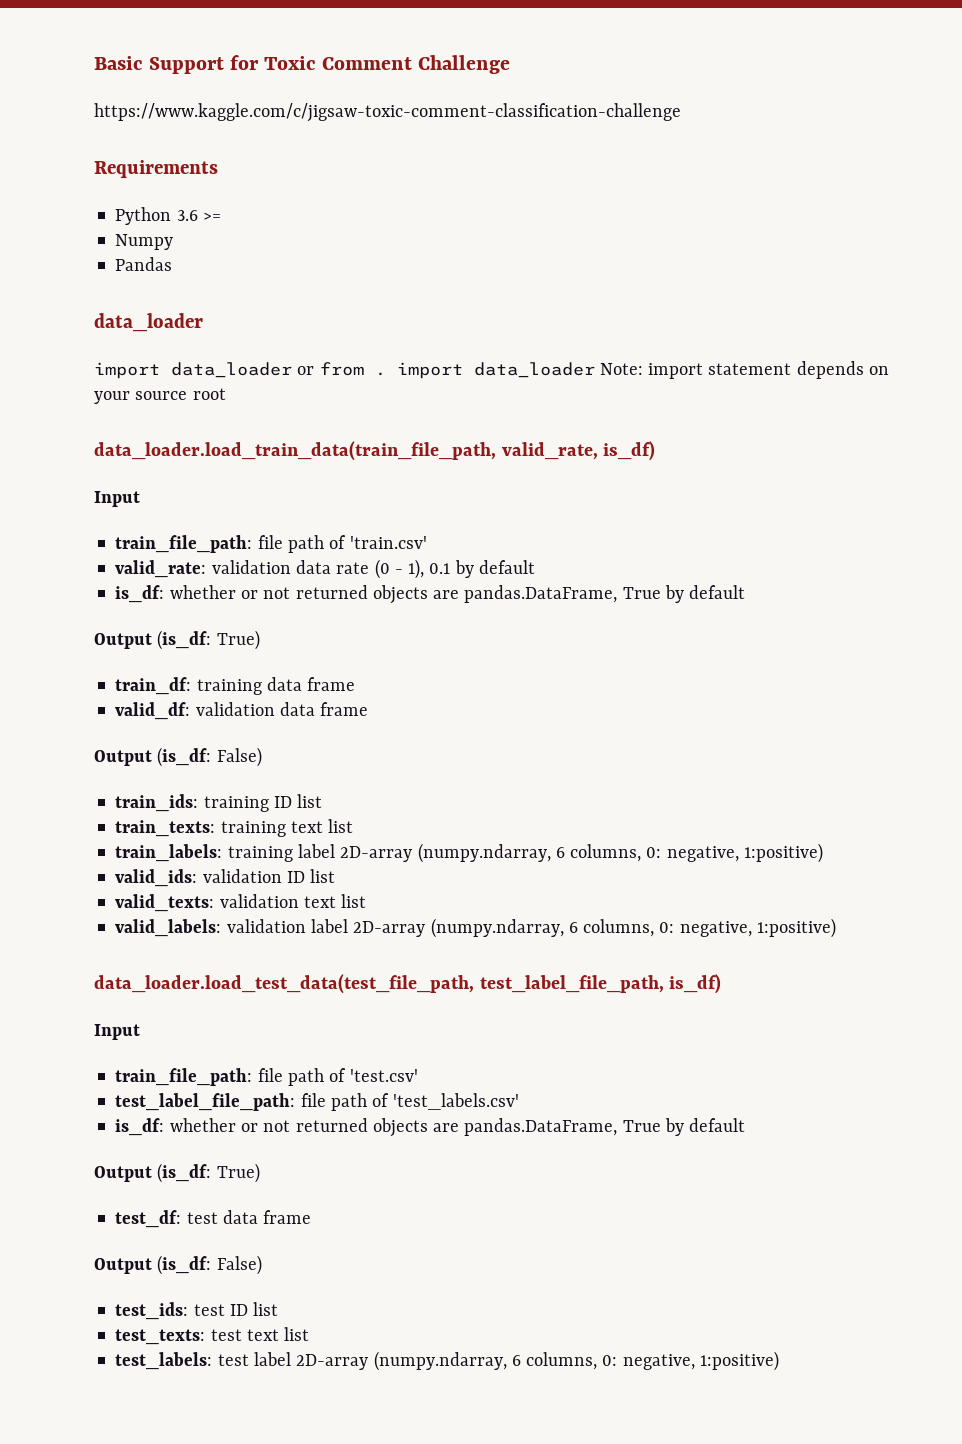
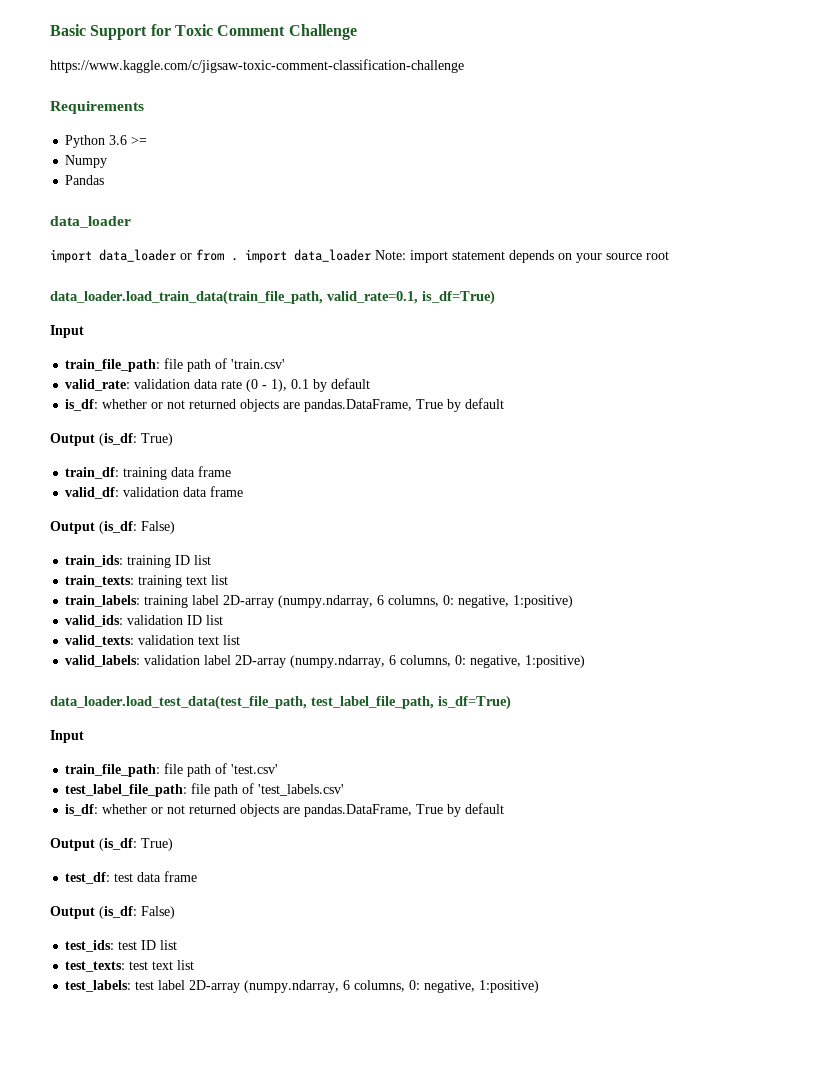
- data_loader.load_train_data(train_file_path, valid_rate, is_df)
+ data_loader.load_train_data(train_file_path, valid_rate=0.1, is_df=True)
- data_loader.load_test_data(test_file_path, test_label_file_path, is_df)
+ data_loader.load_test_data(test_file_path, test_label_file_path, is_df=True)

